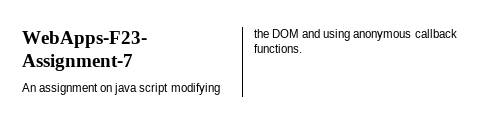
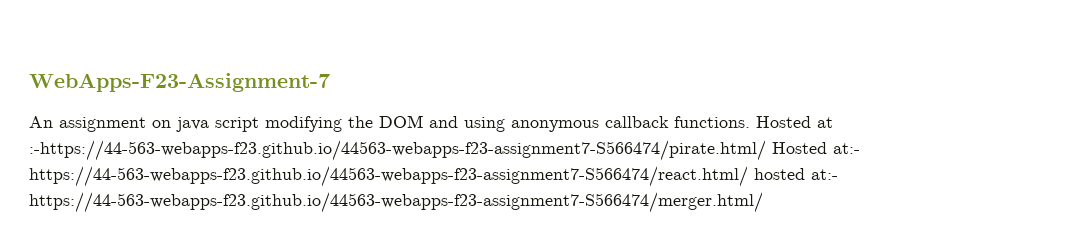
+ Hosted at :-https://44-563-webapps-f23.github.io/44563-webapps-f23-assignment7-S566474/pirate.html/ Hosted at:- https://44-563-webapps-f23.github.io/44563-webapps-f23-assignment7-S566474/react.html/ hosted at:- https://44-563-webapps-f23.github.io/44563-webapps-f23-assignment7-S566474/merger.html/

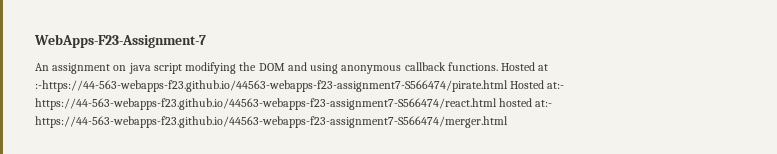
- Hosted at :-https://44-563-webapps-f23.github.io/44563-webapps-f23-assignment7-S566474/pirate.html/ Hosted at:- https://44-563-webapps-f23.github.io/44563-webapps-f23-assignment7-S566474/react.html/ hosted at:- https://44-563-webapps-f23.github.io/44563-webapps-f23-assignment7-S566474/merger.html/
+ Hosted at :-https://44-563-webapps-f23.github.io/44563-webapps-f23-assignment7-S566474/pirate.html Hosted at:- https://44-563-webapps-f23.github.io/44563-webapps-f23-assignment7-S566474/react.html hosted at:- https://44-563-webapps-f23.github.io/44563-webapps-f23-assignment7-S566474/merger.html

